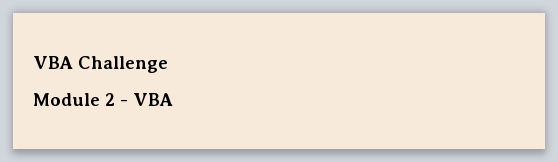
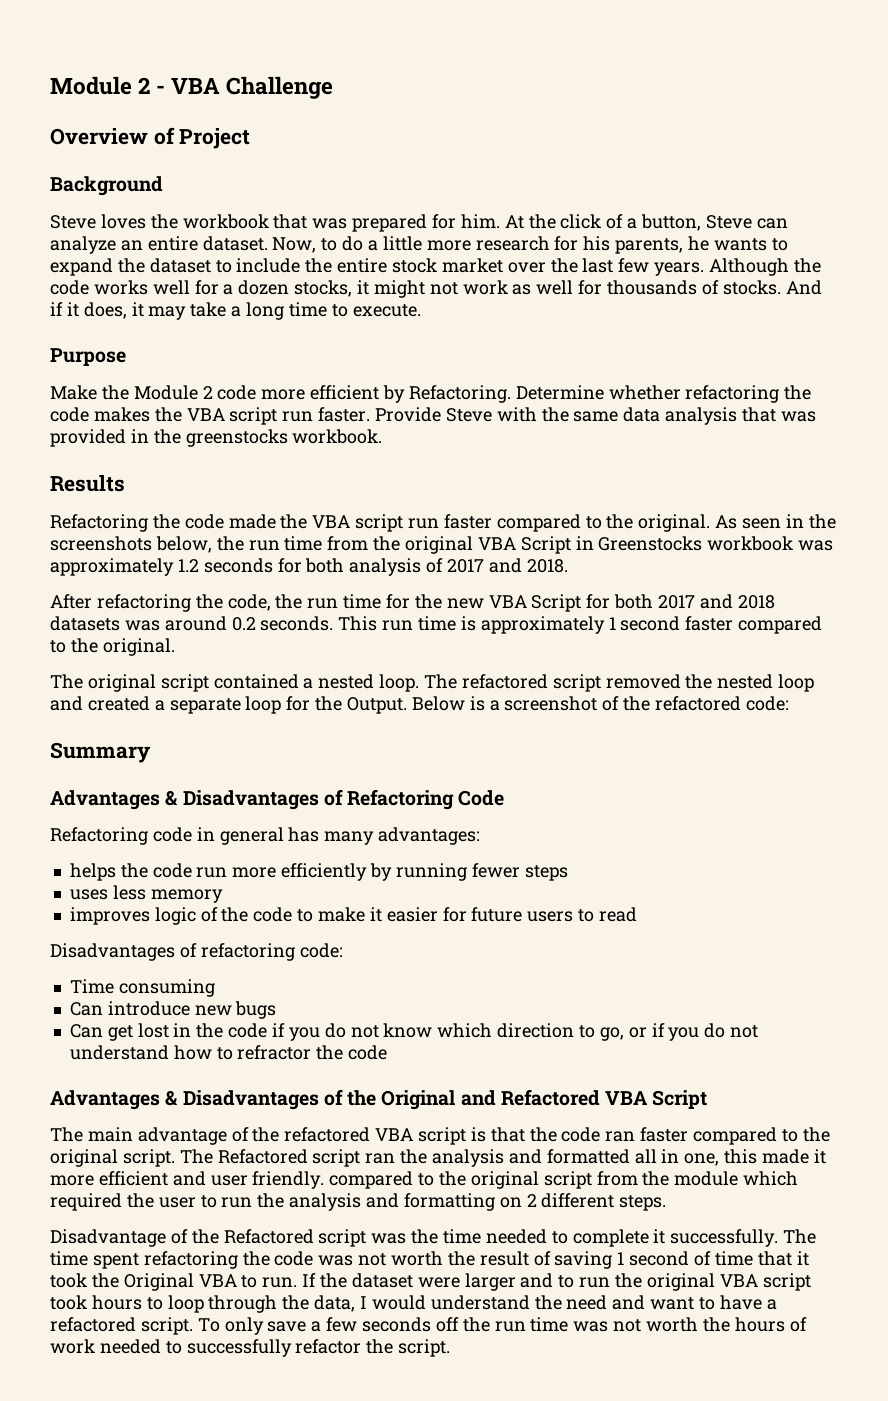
- VBA Challenge
- Module 2 - VBA
+ Module 2 - VBA Challenge
+ Overview of Project
+ Background
+ Steve loves the workbook that was prepared for him. At the click of a button, Steve can analyze an entire dataset. Now, to do a little more research for his parents, he wants to expand the dataset to include the entire stock market over the last few years. Although the code works well for a dozen stocks, it might not work as well for thousands of stocks. And if it does, it may take a long time to execute.
+ Purpose
+ Make the Module 2 code more efficient by Refactoring. Determine whether refactoring the code makes the VBA script run faster. Provide Steve with the same data analysis that was provided in the greenstocks workbook.
+ Results
+ Refactoring the code made the VBA script run faster compared to the original. As seen in the screenshots below, the run time from the original VBA Script in Greenstocks workbook was approximately 1.2 seconds for both analysis of 2017 and 2018.
+ After refactoring the code, the run time for the new VBA Script for both 2017 and 2018 datasets was around 0.2 seconds. This run time is approximately 1 second faster compared to the original.
+ The original script contained a nested loop. The refactored script removed the nested loop and created a separate loop for the Output. Below is a screenshot of the refactored code:
+ Summary
+ Advantages & Disadvantages of Refactoring Code
+ Refactoring code in general has many advantages:
+ helps the code run more efficiently by running fewer steps
+ uses less memory
+ improves logic of the code to make it easier for future users to read
+ Disadvantages of refactoring code:
+ Time consuming
+ Can introduce new bugs
+ Can get lost in the code if you do not know which direction to go, or if you do not understand how to refractor the code
+ Advantages & Disadvantages of the Original and Refactored VBA Script
+ The main advantage of the refactored VBA script is that the code ran faster compared to the original script. The Refactored script ran the analysis and formatted all in one, this made it more efficient and user friendly. compared to the original script from the module which required the user to run the analysis and formatting on 2 different steps.
+ Disadvantage of the Refactored script was the time needed to complete it successfully. The time spent refactoring the code was not worth the result of saving 1 second of time that it took the Original VBA to run. If the dataset were larger and to run the original VBA script took hours to loop through the data, I would understand the need and want to have a refactored script. To only save a few seconds off the run time was not worth the hours of work needed to successfully refactor the script.

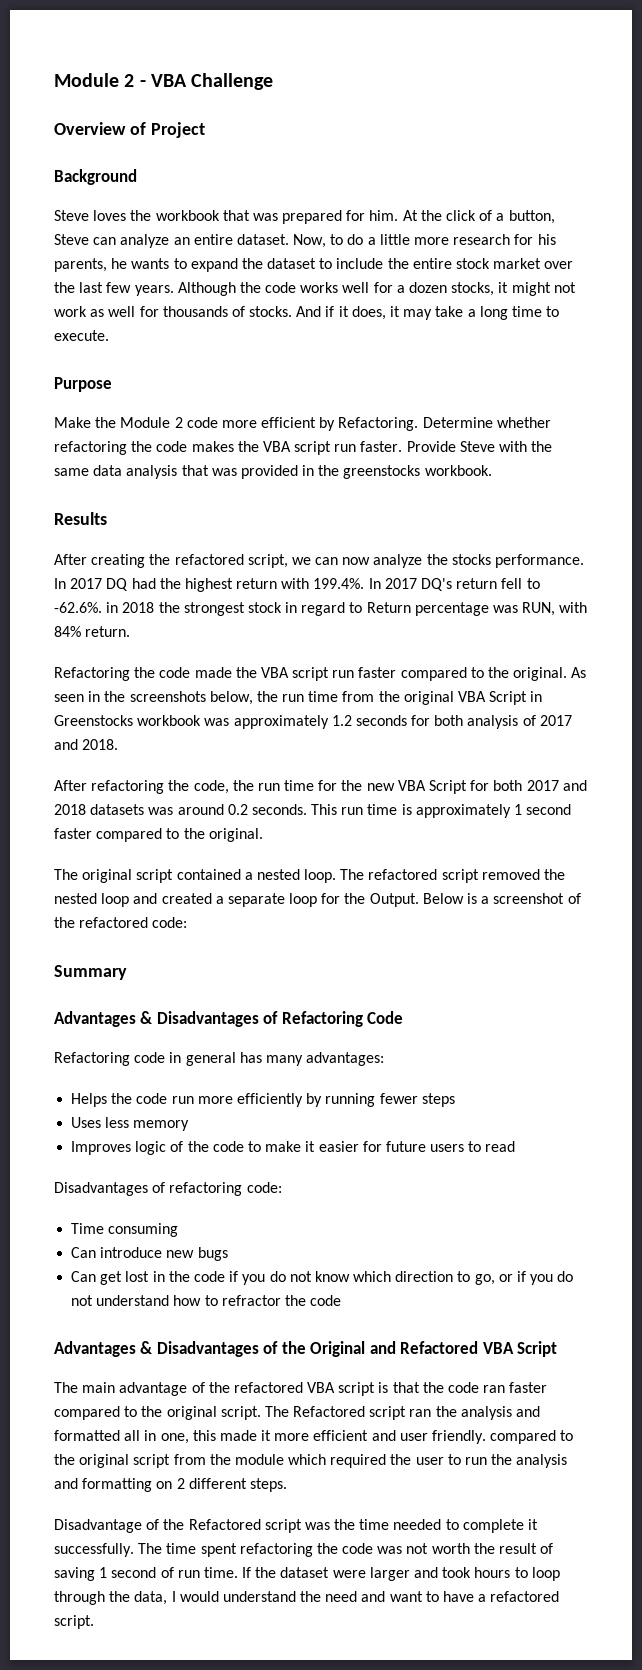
+ After creating the refactored script, we can now analyze the stocks performance. In 2017 DQ had the highest return with 199.4%. In 2017 DQ's return fell to -62.6%. in 2018 the strongest stock in regard to Return percentage was RUN, with 84% return.
- helps the code run more efficiently by running fewer steps
+ Helps the code run more efficiently by running fewer steps
- uses less memory
+ Uses less memory
- improves logic of the code to make it easier for future users to read
+ Improves logic of the code to make it easier for future users to read
- The time spent refactoring the code was not worth the result of saving 1 second of time that it took the Original VBA to run.
+ The time spent refactoring the code was not worth the result of saving 1 second of run time.
- If the dataset were larger and to run the original VBA script took hours to loop through the data, I would understand the need and want to have a refactored script. To only save a few seconds off the run time was not worth the hours of work needed to successfully refactor the script.
+ If the dataset were larger and took hours to loop through the data, I would understand the need and want to have a refactored script.

